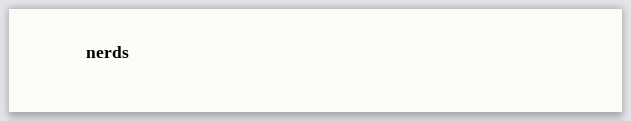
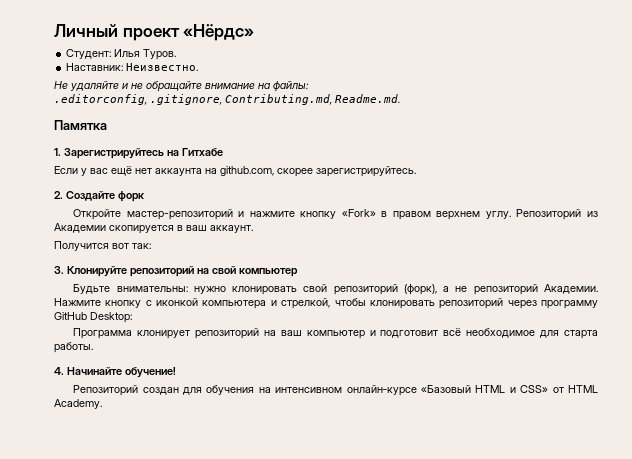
- nerds
+ Личный проект «Нёрдс»
+ Студент: Илья Туров.
+ Наставник: Неизвестно.
+ Не удаляйте и не обращайте внимание на файлы:
+ .editorconfig, .gitignore, Contributing.md, Readme.md.
+ Памятка
+ 1. Зарегистрируйтесь на Гитхабе
+ Если у вас ещё нет аккаунта на github.com, скорее зарегистрируйтесь.
+ 2. Создайте форк
+ Откройте мастер-репозиторий и нажмите кнопку «Fork» в правом верхнем углу. Репозиторий из Академии скопируется в ваш аккаунт.
+ Получится вот так:
+ 3. Клонируйте репозиторий на свой компьютер
+ Будьте внимательны: нужно клонировать свой репозиторий (форк), а не репозиторий Академии. Нажмите кнопку с иконкой компьютера и стрелкой, чтобы клонировать репозиторий через программу GitHub Desktop:
+ Программа клонирует репозиторий на ваш компьютер и подготовит всё необходимое для старта работы.
+ 4. Начинайте обучение!
+ Репозиторий создан для обучения на интенсивном онлайн‑курсе «Базовый HTML и CSS» от HTML Academy.

